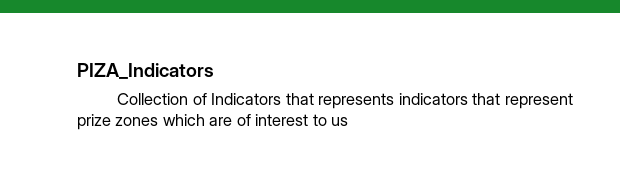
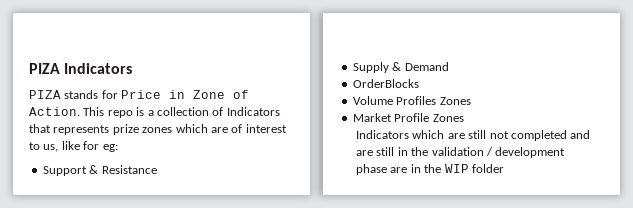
- PIZA_Indicators
- Collection of Indicators that represents indicators that represent prize zones which are of interest to us
+ PIZA Indicators
+ PIZA stands for Price in Zone of Action. This repo is a collection of Indicators that represents prize zones which are of interest to us, like for eg:
+ Support & Resistance
+ Supply & Demand
+ OrderBlocks
+ Volume Profiles Zones
+ Market Profile Zones
+ Indicators which are still not completed and are still in the validation / development phase are in the WIP folder

